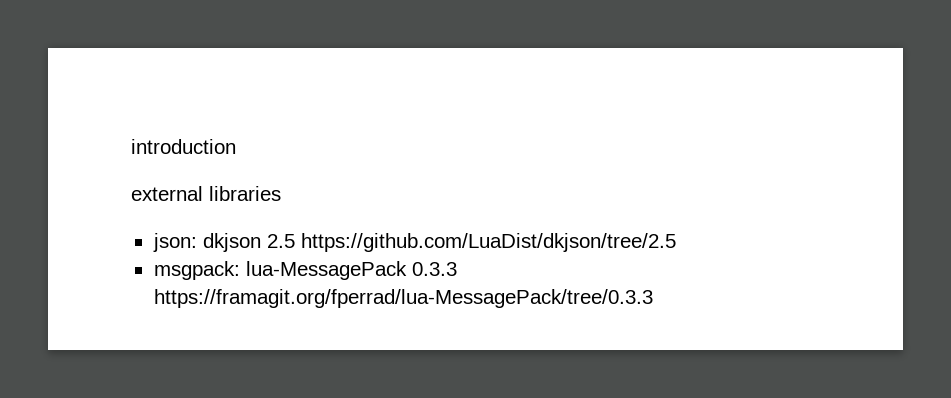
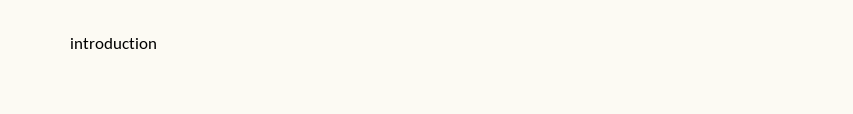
- external libraries
- json: dkjson 2.5 https://github.com/LuaDist/dkjson/tree/2.5
- msgpack: lua-MessagePack 0.3.3 https://framagit.org/fperrad/lua-MessagePack/tree/0.3.3

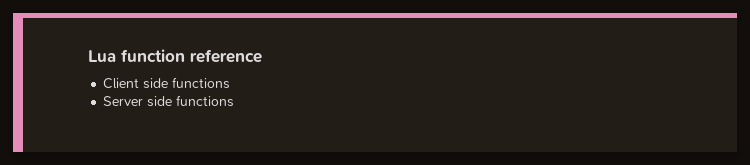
- introduction
+ Lua function reference
+ Client side functions
+ Server side functions

